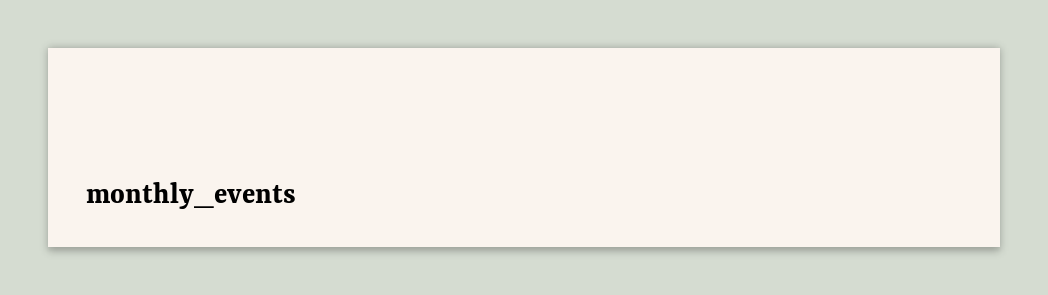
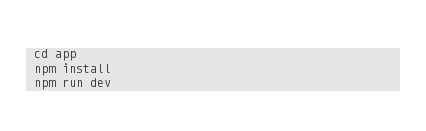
- monthly_events
+ cd app
+ npm install
+ npm run dev

